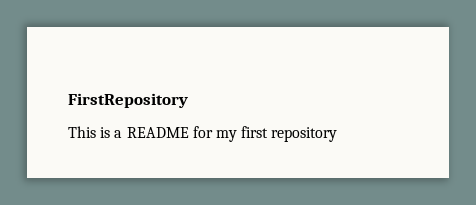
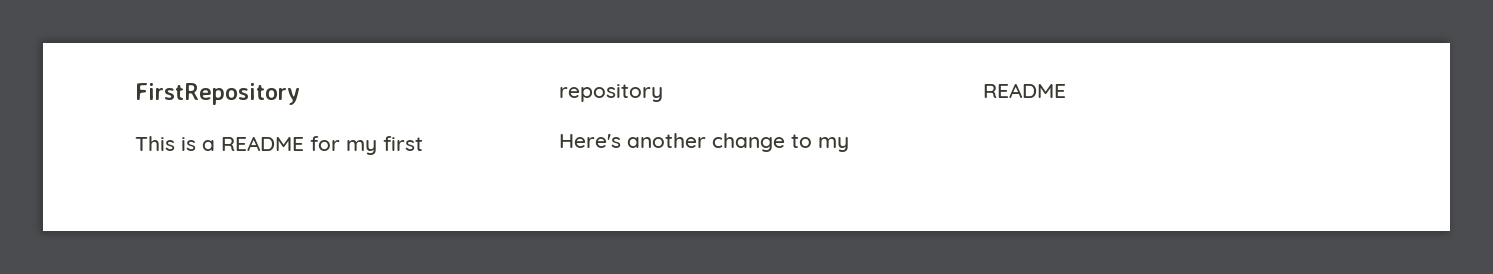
+ Here's another change to my README

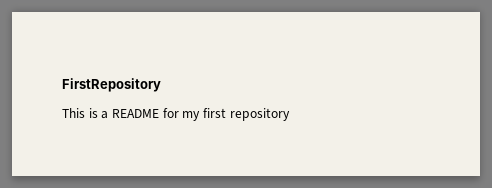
- Here's another change to my README

